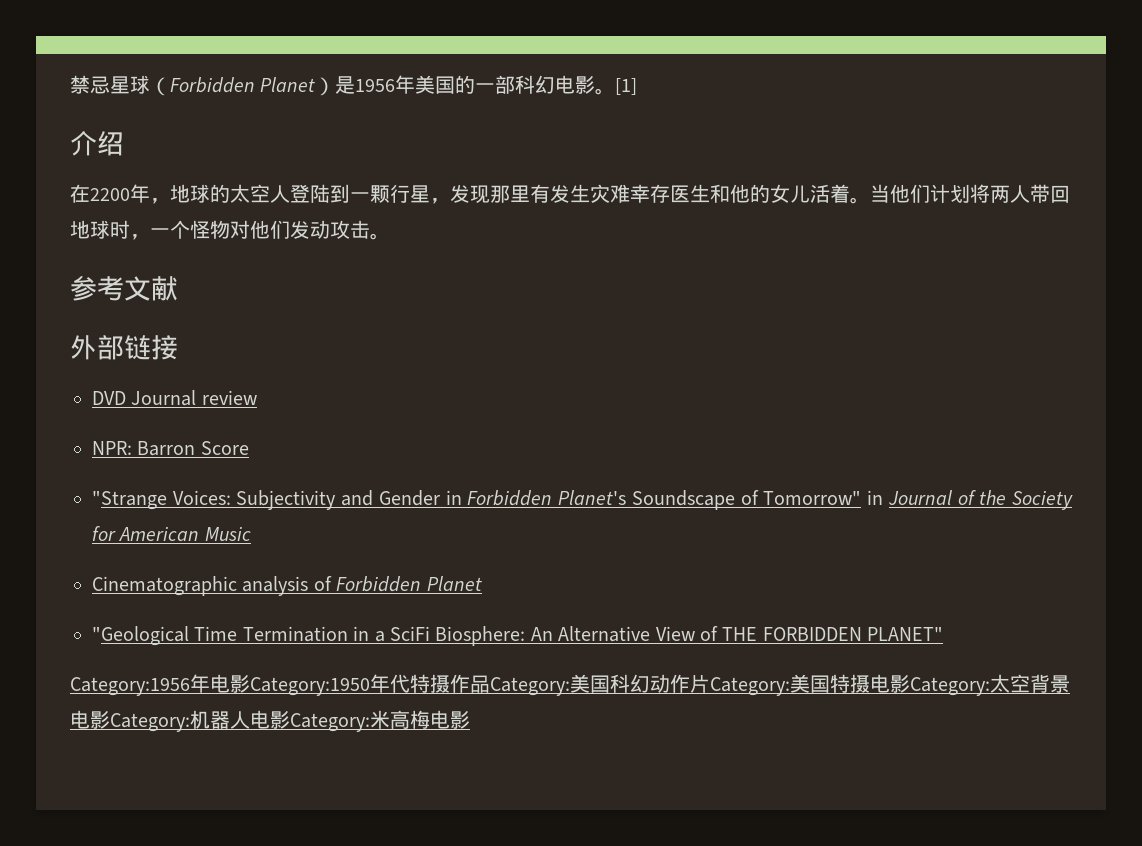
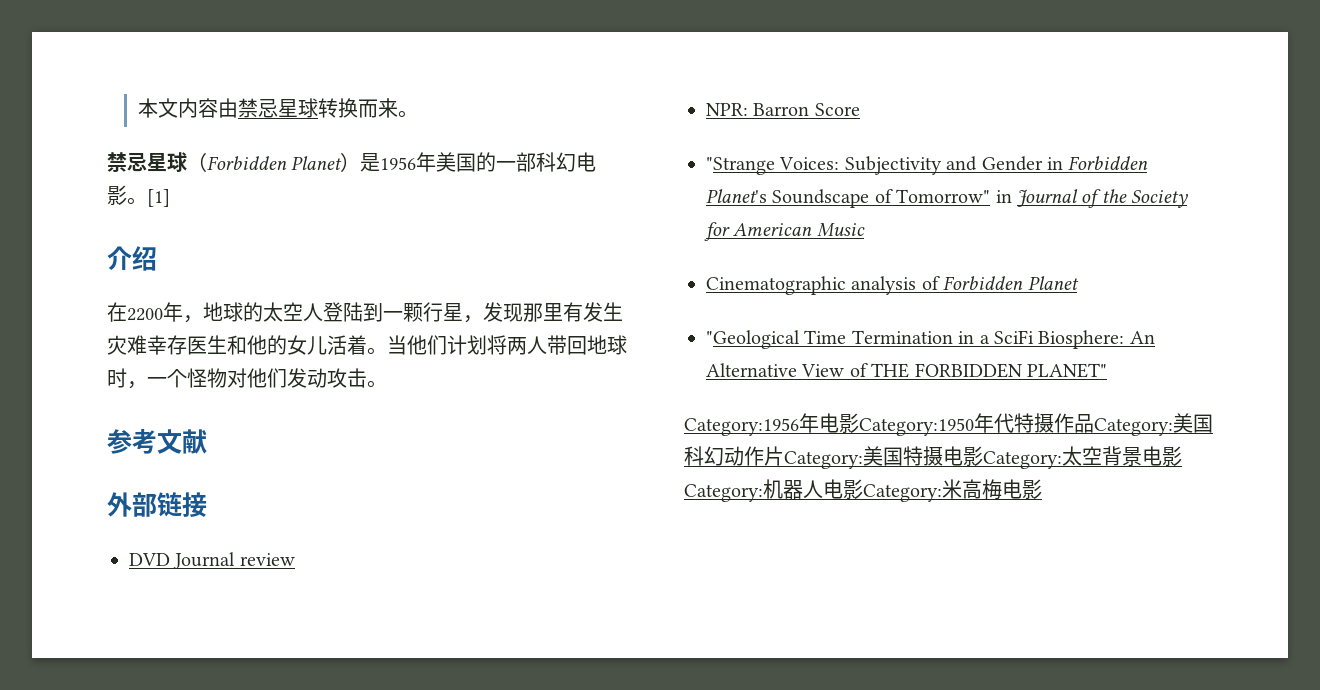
+ 本文内容由禁忌星球转换而来。

